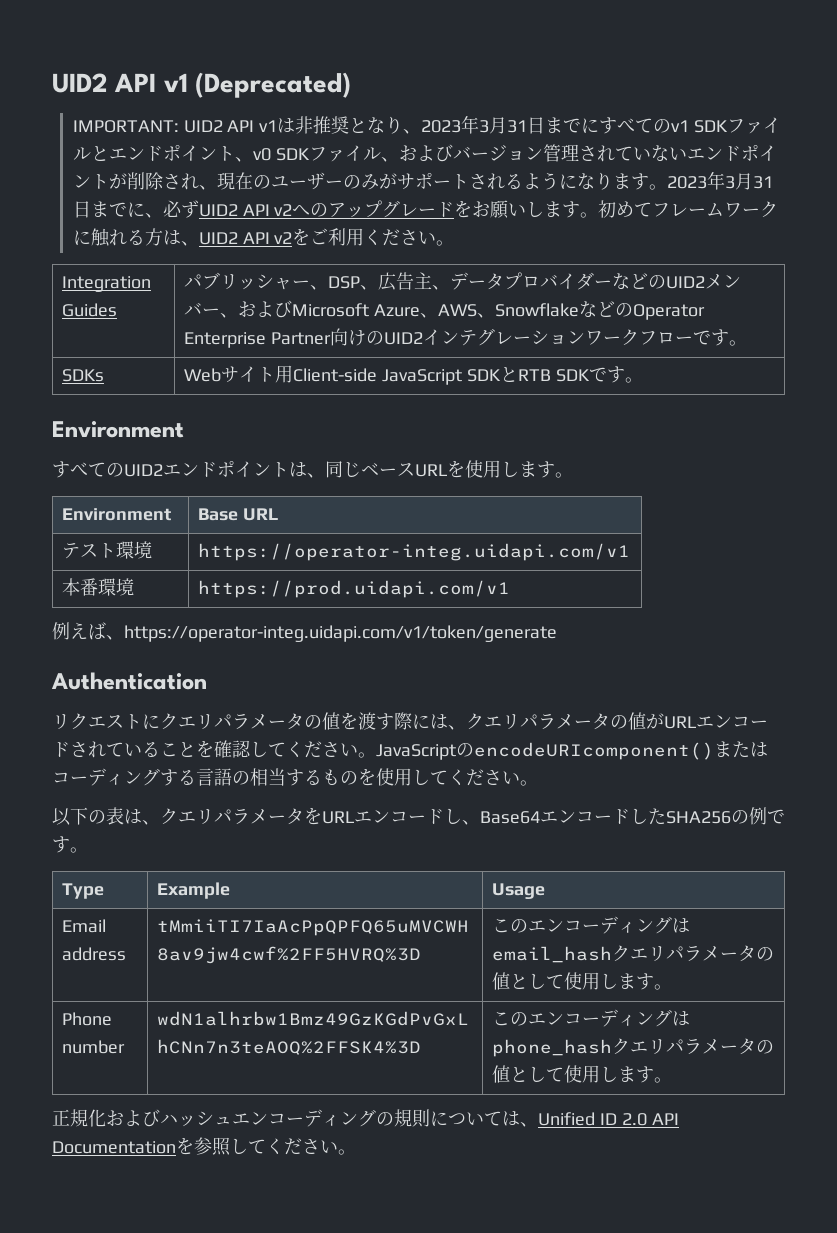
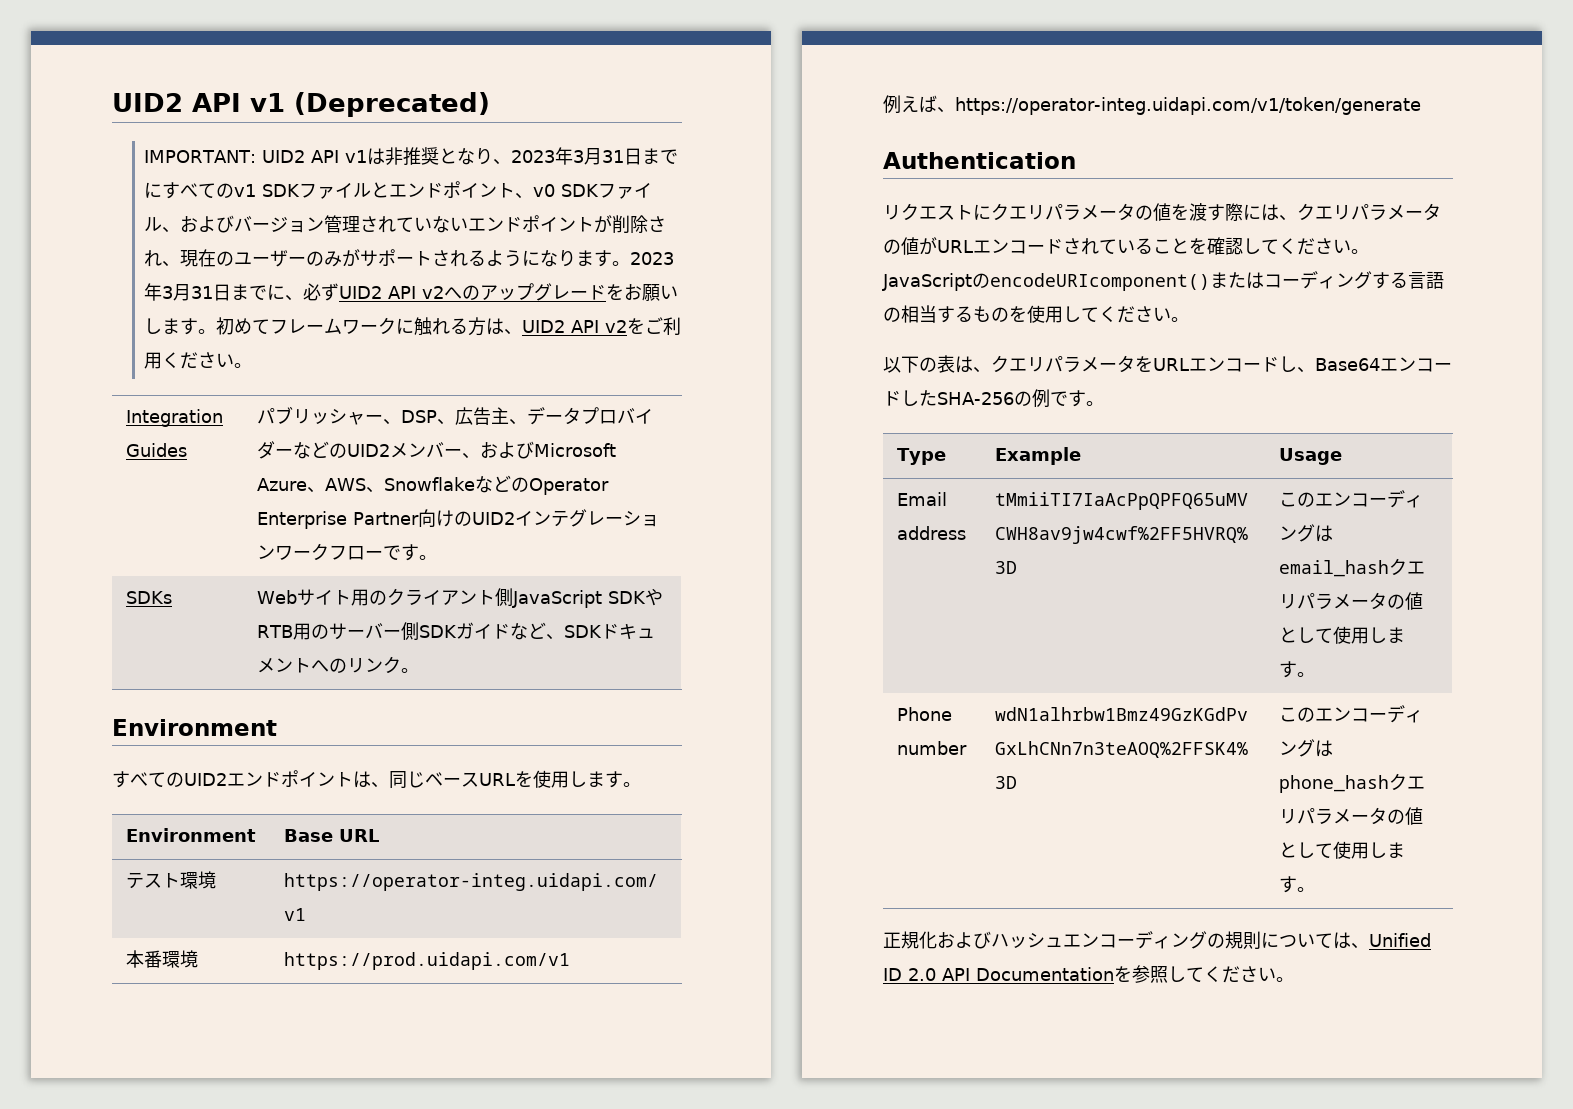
- SDKs | Webサイト用Client-side JavaScript SDKとRTB SDKです。
+ SDKs | Webサイト用のクライアント側JavaScript SDKやRTB用のサーバー側SDKガイドなど、SDKドキュメントへのリンク。
- 以下の表は、クエリパラメータをURLエンコードし、Base64エンコードしたSHA256の例です。
+ 以下の表は、クエリパラメータをURLエンコードし、Base64エンコードしたSHA-256の例です。

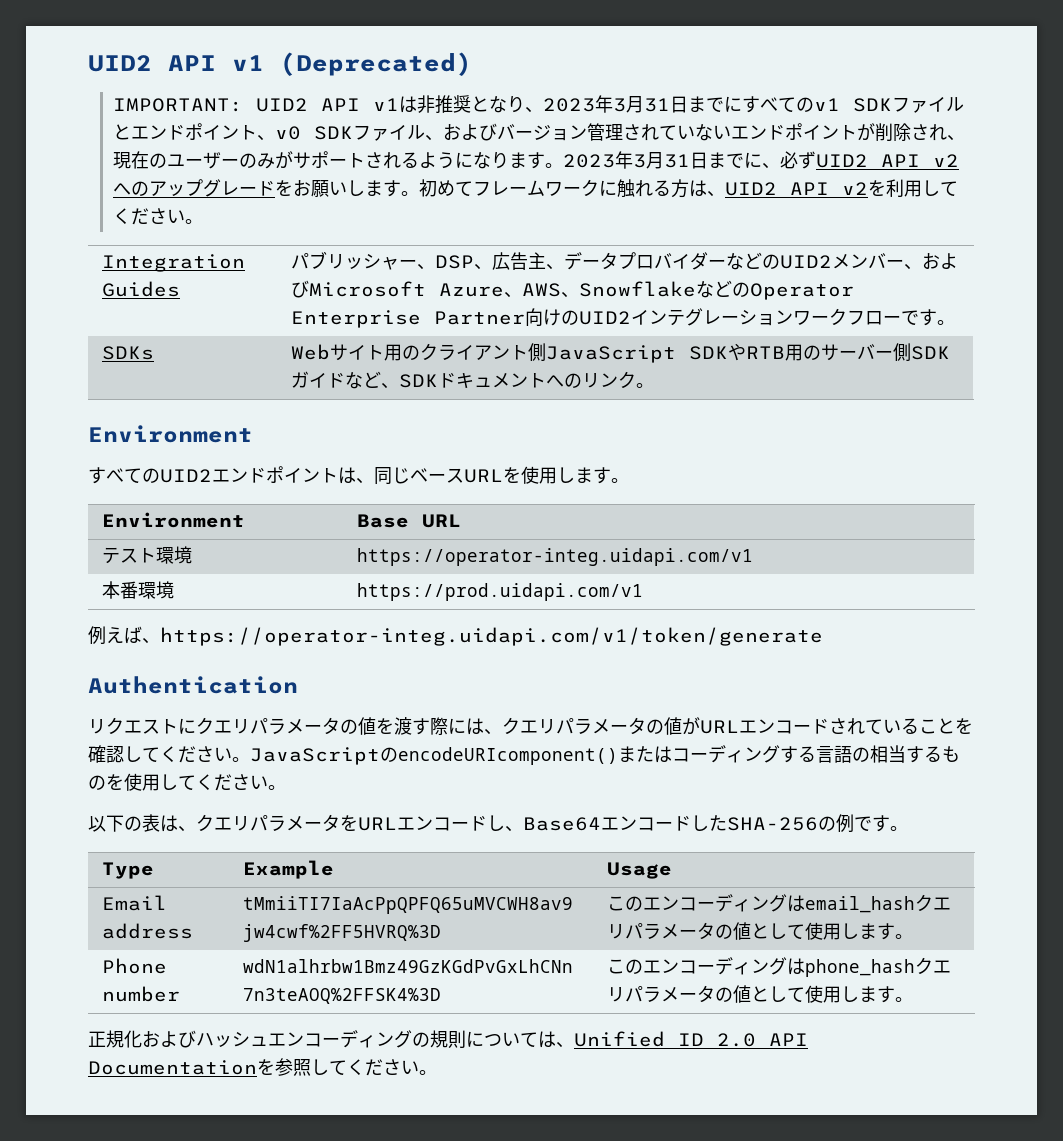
- 初めてフレームワークに触れる方は、UID2 API v2をご利用ください。
+ 初めてフレームワークに触れる方は、UID2 API v2を利用してください。

